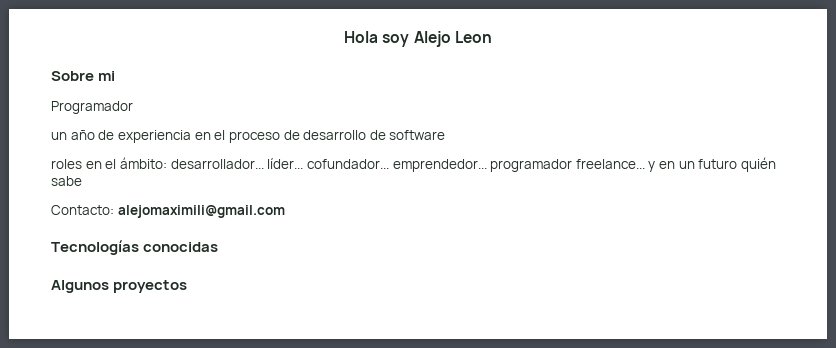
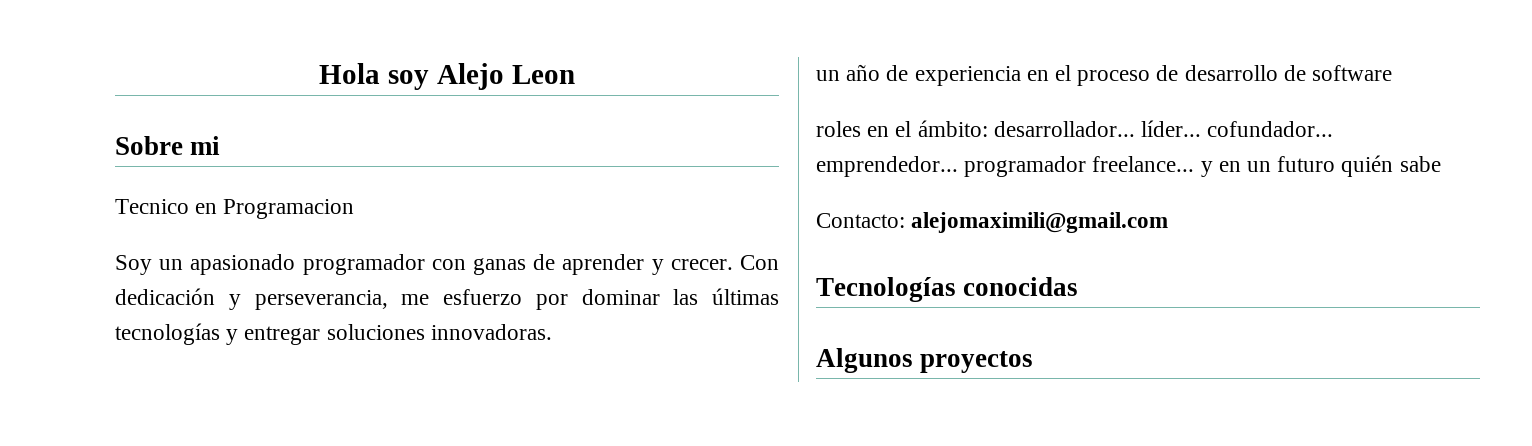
- Programador
+ Tecnico en Programacion
+ Soy un apasionado programador con ganas de aprender y crecer. Con dedicación y perseverancia, me esfuerzo por dominar las últimas tecnologías y entregar soluciones innovadoras.

